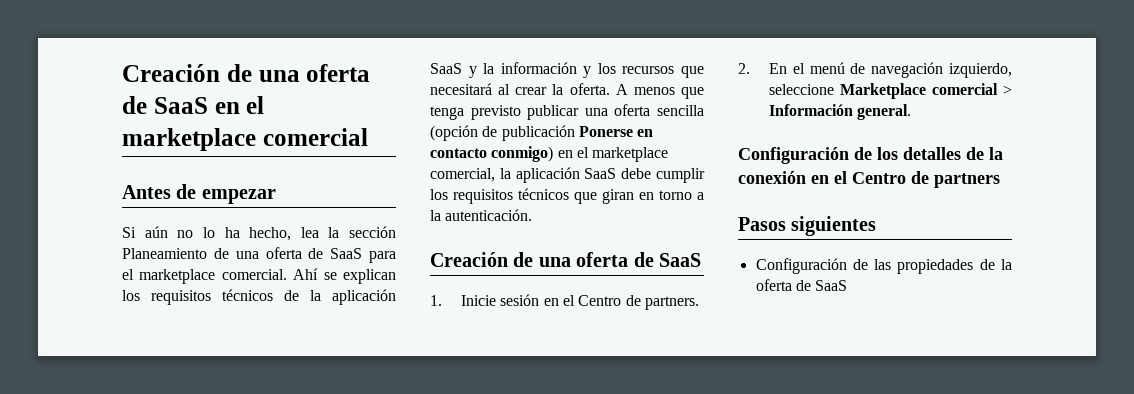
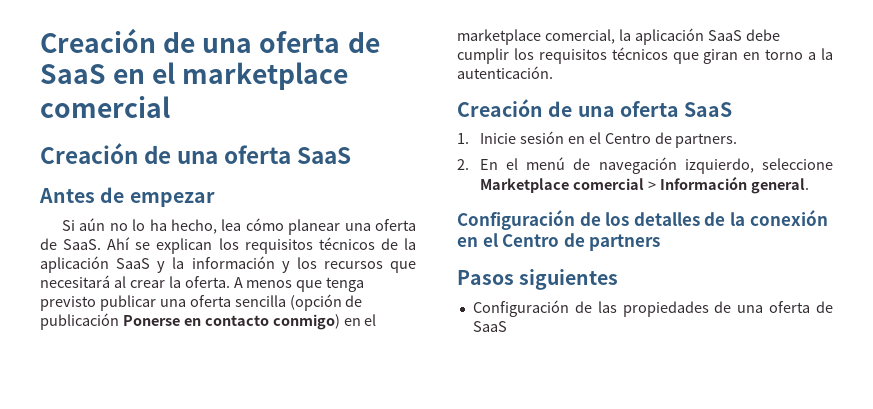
  Creación de una oferta de SaaS en el marketplace comercial
+ Creación de una oferta SaaS
- Si aún no lo ha hecho, lea la sección Planeamiento de una oferta de SaaS para el marketplace comercial.
+ Si aún no lo ha hecho, lea cómo planear una oferta de SaaS.
  A menos que tenga previsto publicar una oferta sencilla (opción de publicación Ponerse en contacto conmigo) en el marketplace comercial, la aplicación SaaS debe cumplir los requisitos técnicos que giran en torno a la autenticación.
- Creación de una oferta de SaaS
+ Creación de una oferta SaaS
- Configuración de las propiedades de la oferta de SaaS
+ Configuración de las propiedades de una oferta de SaaS

